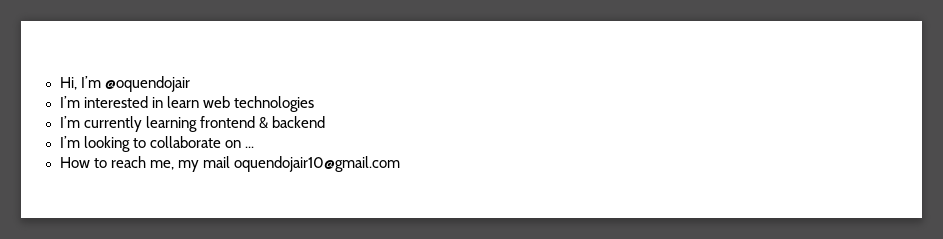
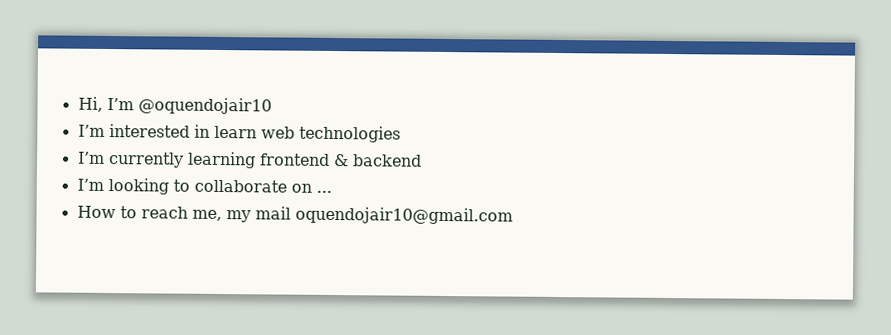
- Hi, I’m @oquendojair
+ Hi, I’m @oquendojair10

